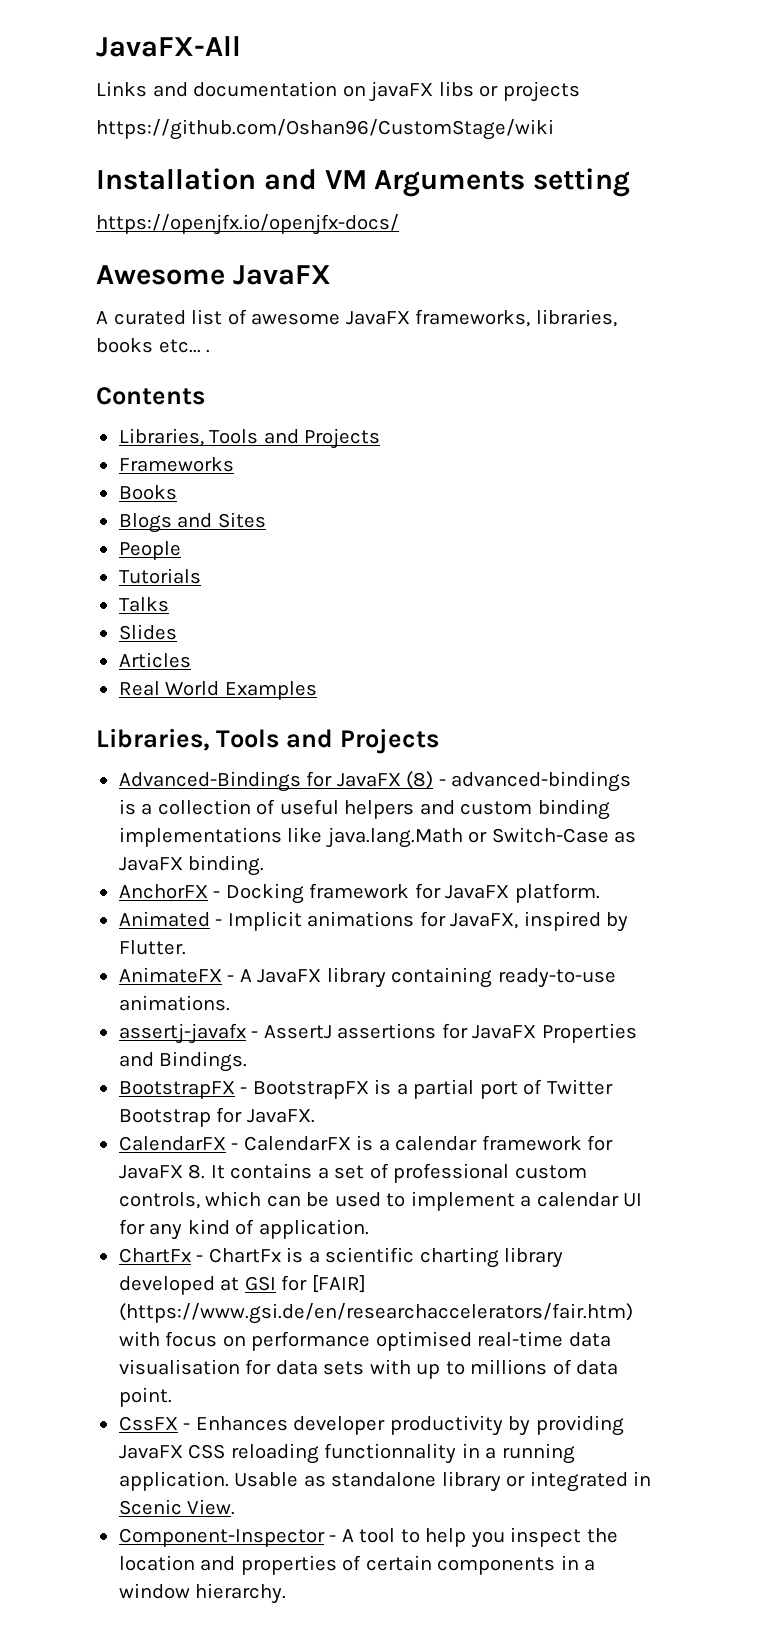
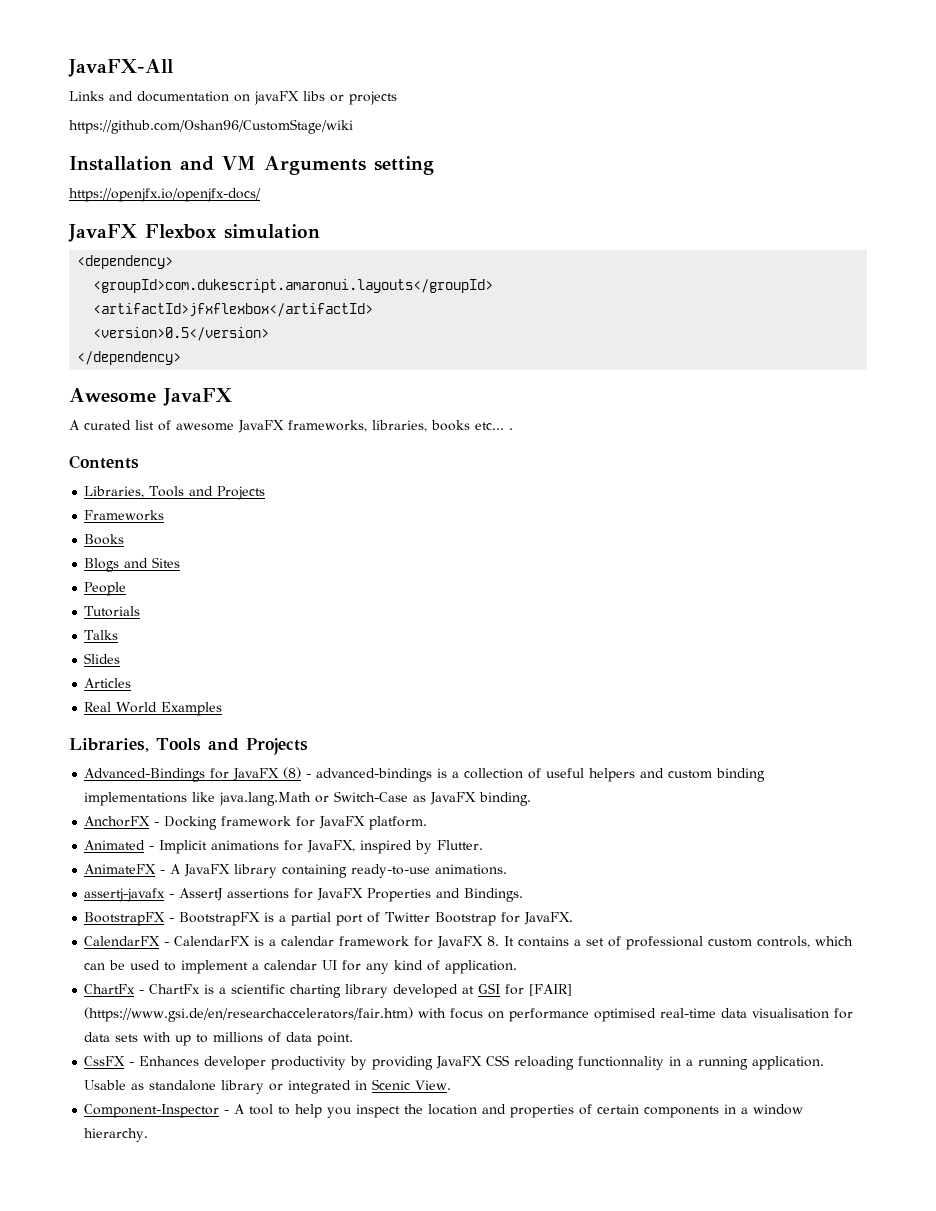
+ JavaFX Flexbox simulation
+ <dependency>
+ <groupId>com.dukescript.amaronui.layouts</groupId>
+ <artifactId>jfxflexbox</artifactId>
+ <version>0.5</version>
+ </dependency>

